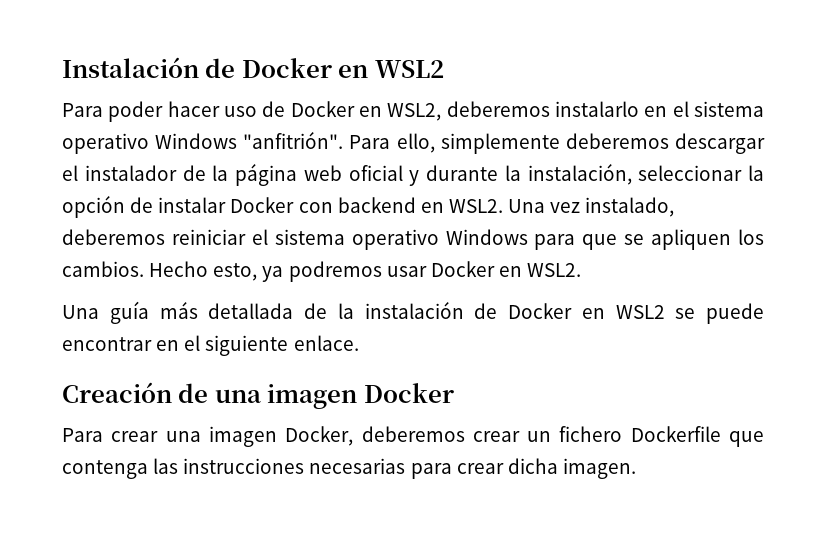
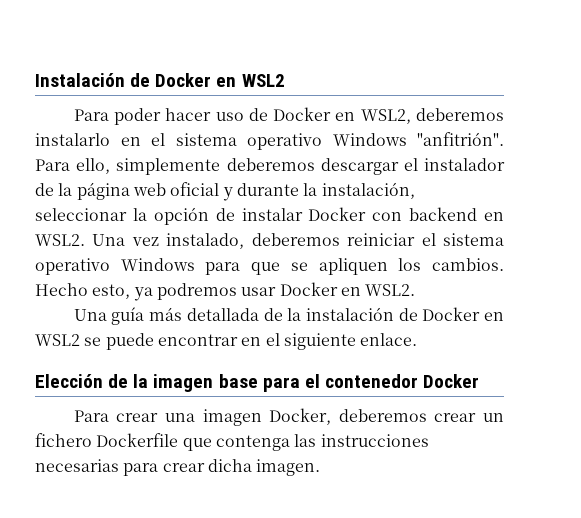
- Creación de una imagen Docker
+ Elección de la imagen base para el contenedor Docker

